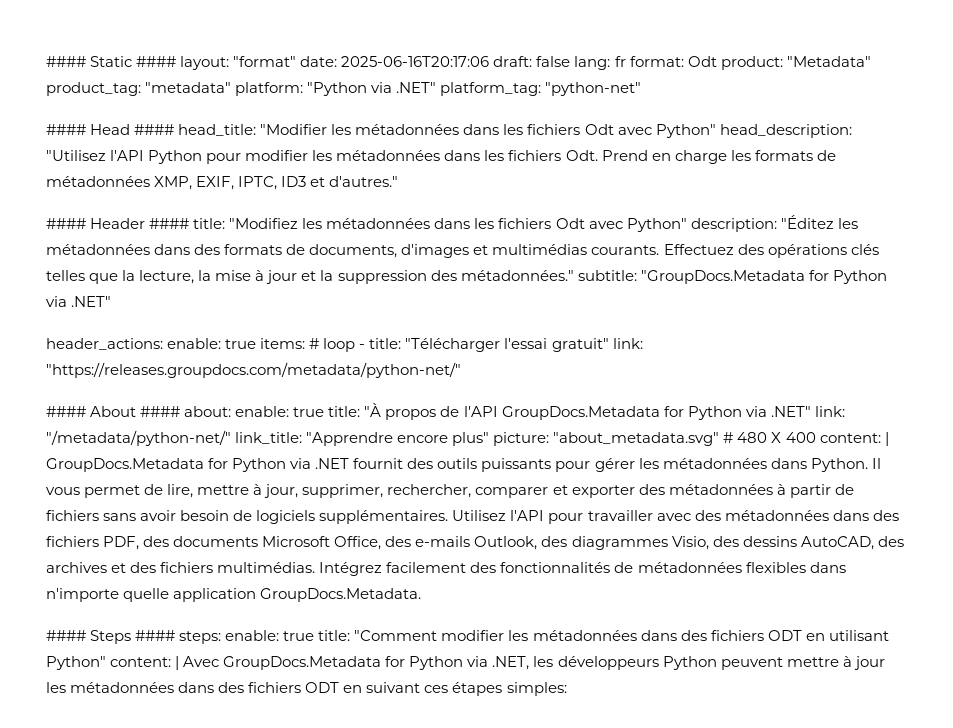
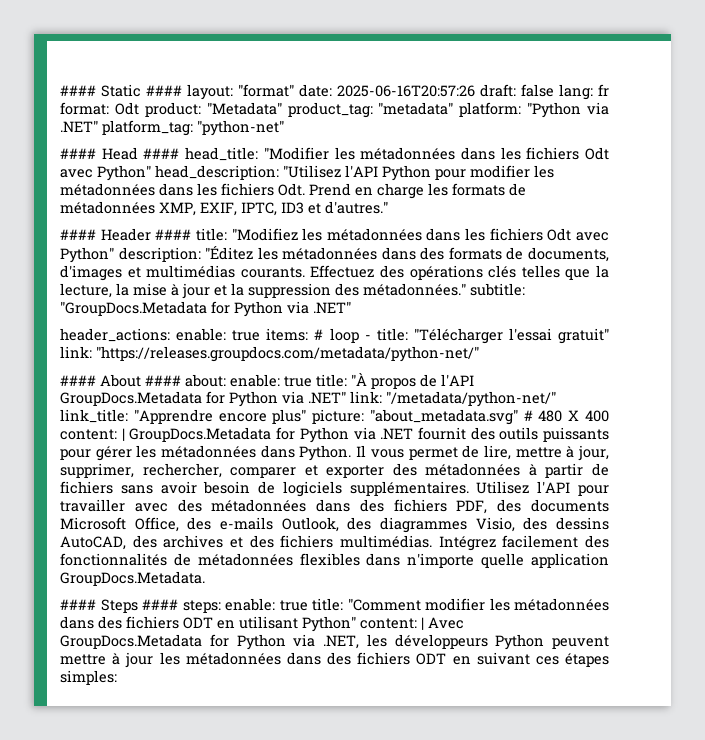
- #### Static #### layout: "format" date: 2025-06-16T20:17:06 draft: false lang: fr format: Odt product: "Metadata" product_tag: "metadata" platform: "Python via .NET" platform_tag: "python-net"
+ #### Static #### layout: "format" date: 2025-06-16T20:57:26 draft: false lang: fr format: Odt product: "Metadata" product_tag: "metadata" platform: "Python via .NET" platform_tag: "python-net"

